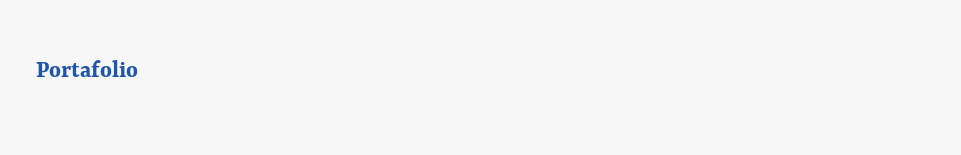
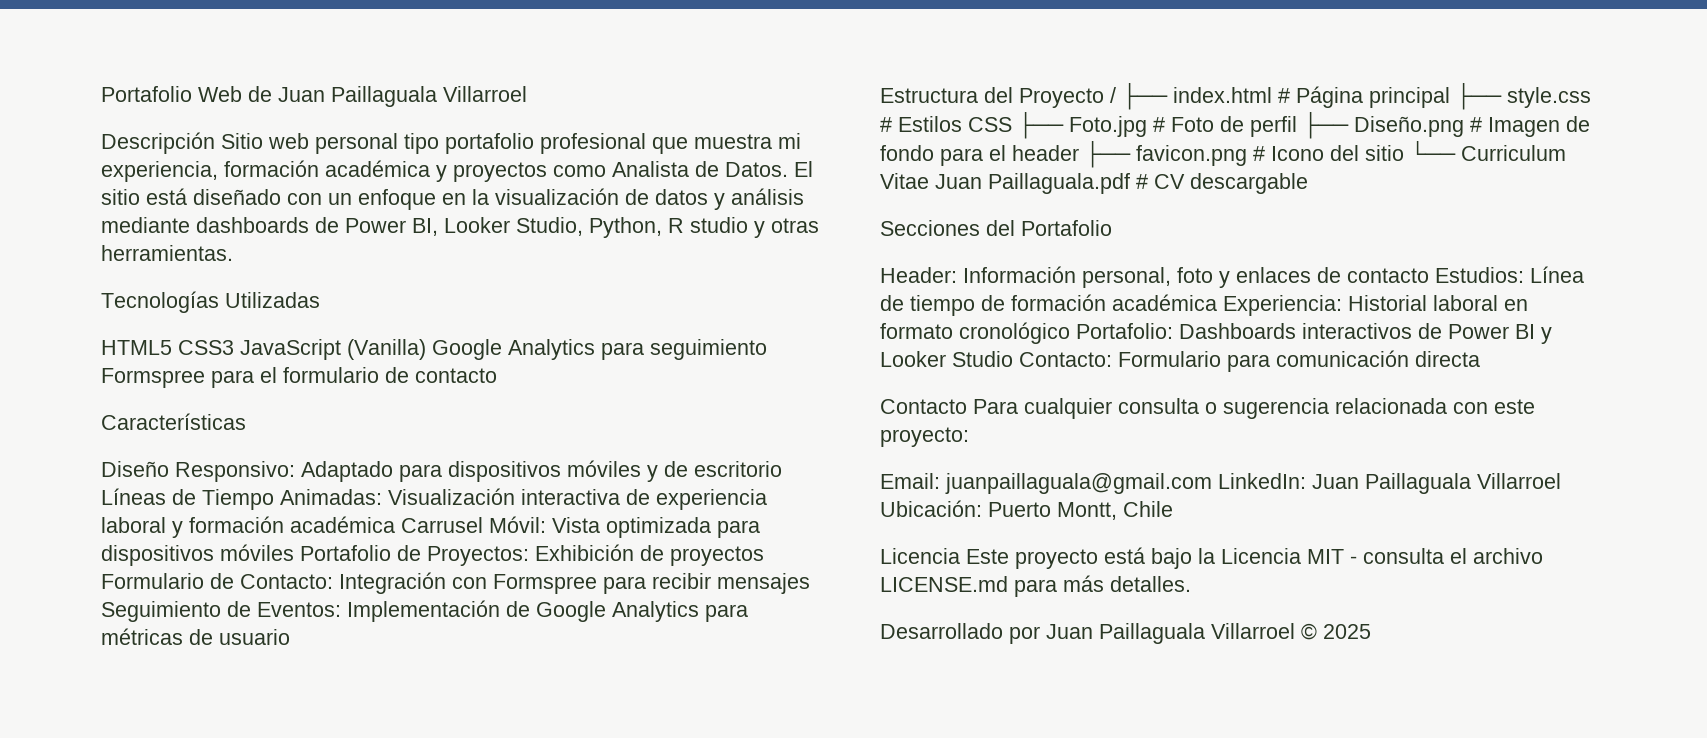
- Portafolio
+ Portafolio Web de Juan Paillaguala Villarroel
+ Descripción Sitio web personal tipo portafolio profesional que muestra mi experiencia, formación académica y proyectos como Analista de Datos. El sitio está diseñado con un enfoque en la visualización de datos y análisis mediante dashboards de Power BI, Looker Studio, Python, R studio y otras herramientas.
+ Tecnologías Utilizadas
+ HTML5 CSS3 JavaScript (Vanilla) Google Analytics para seguimiento Formspree para el formulario de contacto
+ Características
+ Diseño Responsivo: Adaptado para dispositivos móviles y de escritorio Líneas de Tiempo Animadas: Visualización interactiva de experiencia laboral y formación académica Carrusel Móvil: Vista optimizada para dispositivos móviles Portafolio de Proyectos: Exhibición de proyectos Formulario de Contacto: Integración con Formspree para recibir mensajes Seguimiento de Eventos: Implementación de Google Analytics para métricas de usuario
+ Estructura del Proyecto / ├── index.html # Página principal ├── style.css # Estilos CSS ├── Foto.jpg # Foto de perfil ├── Diseño.png # Imagen de fondo para el header ├── favicon.png # Icono del sitio └── Curriculum Vitae Juan Paillaguala.pdf # CV descargable
+ Secciones del Portafolio
+ Header: Información personal, foto y enlaces de contacto Estudios: Línea de tiempo de formación académica Experiencia: Historial laboral en formato cronológico Portafolio: Dashboards interactivos de Power BI y Looker Studio Contacto: Formulario para comunicación directa
+ Contacto Para cualquier consulta o sugerencia relacionada con este proyecto:
+ Email: juanpaillaguala@gmail.com LinkedIn: Juan Paillaguala Villarroel Ubicación: Puerto Montt, Chile
+ Licencia Este proyecto está bajo la Licencia MIT - consulta el archivo LICENSE.md para más detalles.
+ Desarrollado por Juan Paillaguala Villarroel © 2025

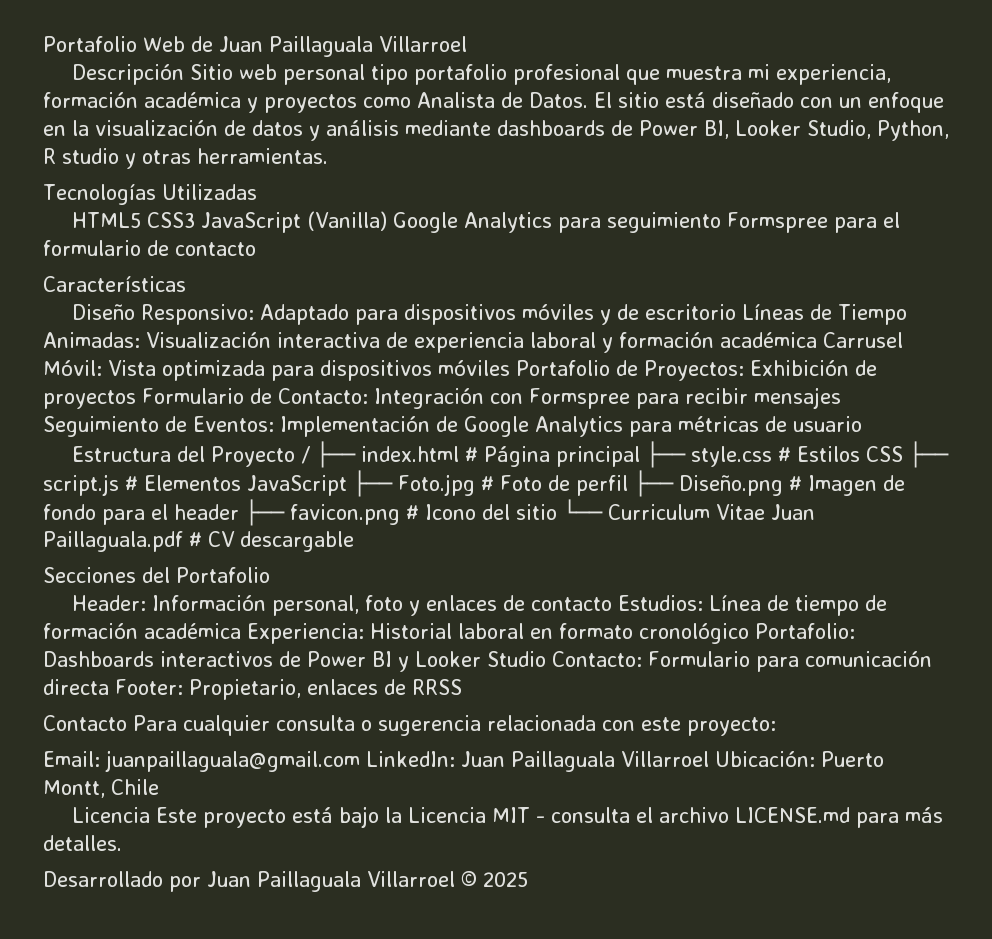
- Estructura del Proyecto / ├── index.html # Página principal ├── style.css # Estilos CSS ├── Foto.jpg # Foto de perfil ├── Diseño.png # Imagen de fondo para el header ├── favicon.png # Icono del sitio └── Curriculum Vitae Juan Paillaguala.pdf # CV descargable
+ Estructura del Proyecto / ├── index.html # Página principal ├── style.css # Estilos CSS ├── script.js # Elementos JavaScript ├── Foto.jpg # Foto de perfil ├── Diseño.png # Imagen de fondo para el header ├── favicon.png # Icono del sitio └── Curriculum Vitae Juan Paillaguala.pdf # CV descargable
- Header: Información personal, foto y enlaces de contacto Estudios: Línea de tiempo de formación académica Experiencia: Historial laboral en formato cronológico Portafolio: Dashboards interactivos de Power BI y Looker Studio Contacto: Formulario para comunicación directa
+ Header: Información personal, foto y enlaces de contacto Estudios: Línea de tiempo de formación académica Experiencia: Historial laboral en formato cronológico Portafolio: Dashboards interactivos de Power BI y Looker Studio Contacto: Formulario para comunicación directa Footer: Propietario, enlaces de RRSS

